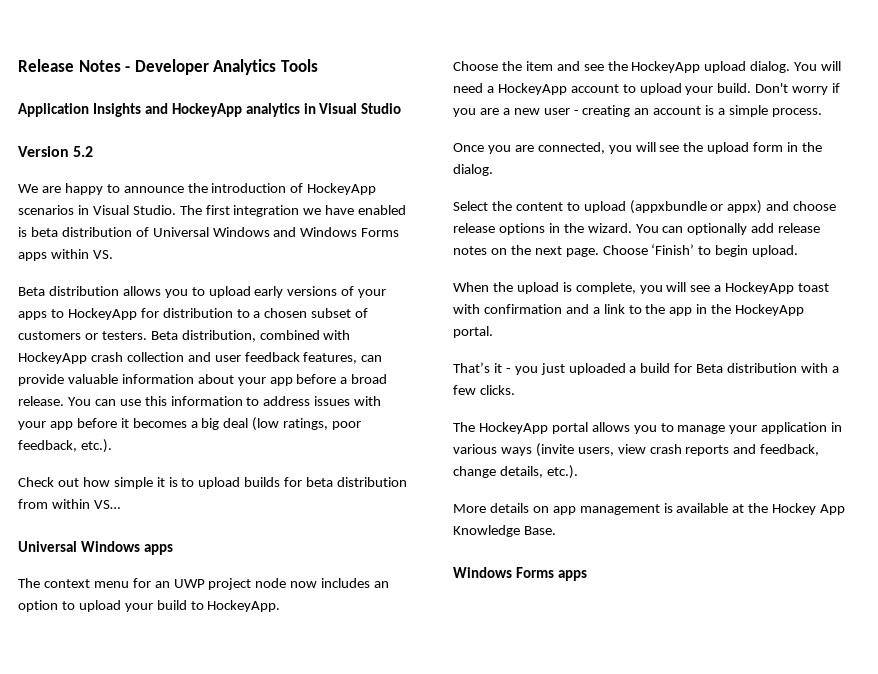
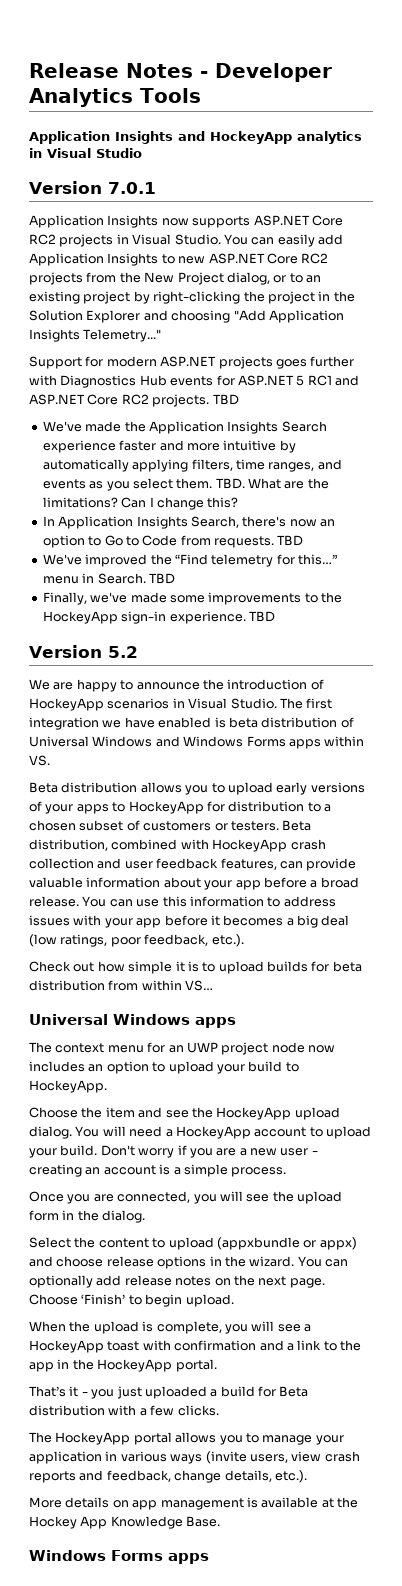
+ Version 7.0.1
+ Application Insights now supports ASP.NET Core RC2 projects in Visual Studio. You can easily add Application Insights to new ASP.NET Core RC2 projects from the New Project dialog, or to an existing project by right-clicking the project in the Solution Explorer and choosing "Add Application Insights Telemetry..."
+ Support for modern ASP.NET projects goes further with Diagnostics Hub events for ASP.NET 5 RC1 and ASP.NET Core RC2 projects. TBD
+ We've made the Application Insights Search experience faster and more intuitive by automatically applying filters, time ranges, and events as you select them. TBD. What are the limitations? Can I change this?
+ In Application Insights Search, there's now an option to Go to Code from requests. TBD
+ We've improved the “Find telemetry for this…” menu in Search. TBD
+ Finally, we've made some improvements to the HockeyApp sign-in experience. TBD

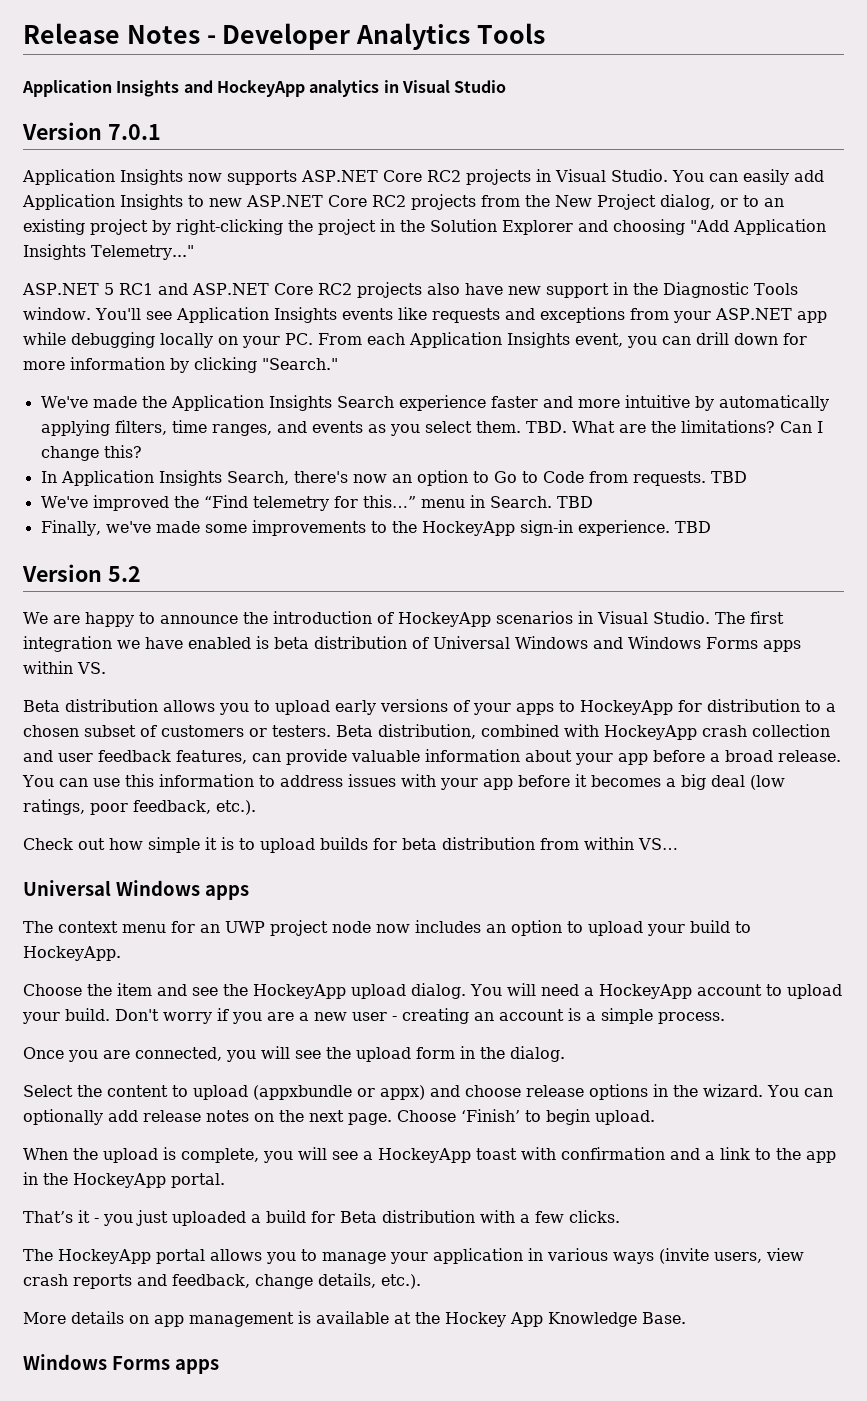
- Support for modern ASP.NET projects goes further with Diagnostics Hub events for ASP.NET 5 RC1 and ASP.NET Core RC2 projects. TBD
+ ASP.NET 5 RC1 and ASP.NET Core RC2 projects also have new support in the Diagnostic Tools window. You'll see Application Insights events like requests and exceptions from your ASP.NET app while debugging locally on your PC. From each Application Insights event, you can drill down for more information by clicking "Search."

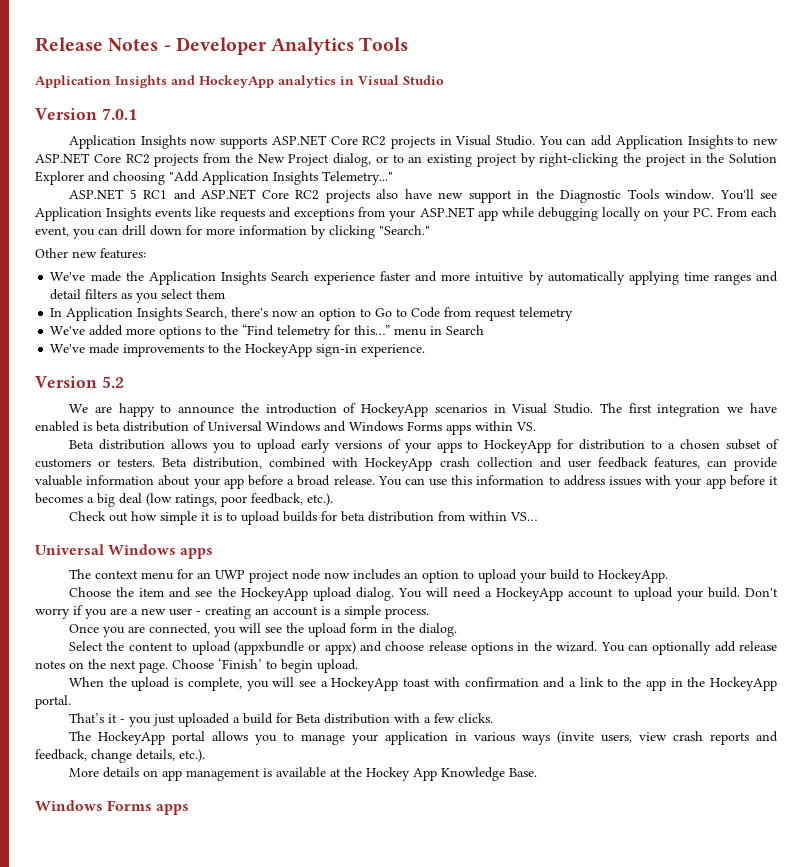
- You can easily add Application Insights to new ASP.NET Core RC2 projects from the New Project dialog, or to an existing project by right-clicking the project in the Solution Explorer and choosing "Add Application Insights Telemetry..."
+ You can add Application Insights to new ASP.NET Core RC2 projects from the New Project dialog, or to an existing project by right-clicking the project in the Solution Explorer and choosing "Add Application Insights Telemetry..."
- You'll see Application Insights events like requests and exceptions from your ASP.NET app while debugging locally on your PC. From each Application Insights event, you can drill down for more information by clicking "Search."
+ You'll see Application Insights events like requests and exceptions from your ASP.NET app while debugging locally on your PC. From each event, you can drill down for more information by clicking "Search."
+ Other new features:
- We've made the Application Insights Search experience faster and more intuitive by automatically applying filters, time ranges, and events as you select them. TBD. What are the limitations? Can I change this?
+ We've made the Application Insights Search experience faster and more intuitive by automatically applying time ranges and detail filters as you select them
- In Application Insights Search, there's now an option to Go to Code from requests. TBD
- We've improved the “Find telemetry for this…” menu in Search. TBD
- Finally, we've made some improvements to the HockeyApp sign-in experience. TBD
+ In Application Insights Search, there's now an option to Go to Code from request telemetry
+ We've added more options to the “Find telemetry for this…” menu in Search
+ We've made improvements to the HockeyApp sign-in experience.

